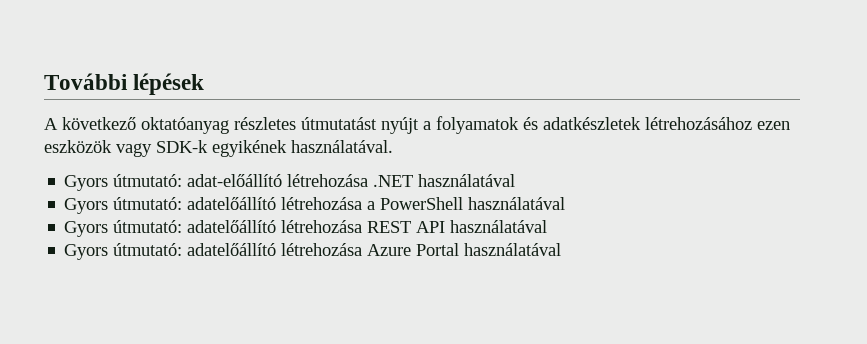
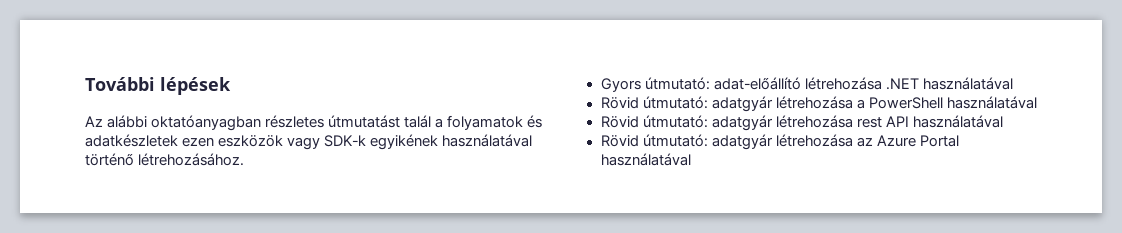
- A következő oktatóanyag részletes útmutatást nyújt a folyamatok és adatkészletek létrehozásához ezen eszközök vagy SDK-k egyikének használatával.
+ Az alábbi oktatóanyagban részletes útmutatást talál a folyamatok és adatkészletek ezen eszközök vagy SDK-k egyikének használatával történő létrehozásához.
- Gyors útmutató: adatelőállító létrehozása a PowerShell használatával
+ Rövid útmutató: adatgyár létrehozása a PowerShell használatával
- Gyors útmutató: adatelőállító létrehozása REST API használatával
- Gyors útmutató: adatelőállító létrehozása Azure Portal használatával
+ Rövid útmutató: adatgyár létrehozása rest API használatával
+ Rövid útmutató: adatgyár létrehozása az Azure Portal használatával

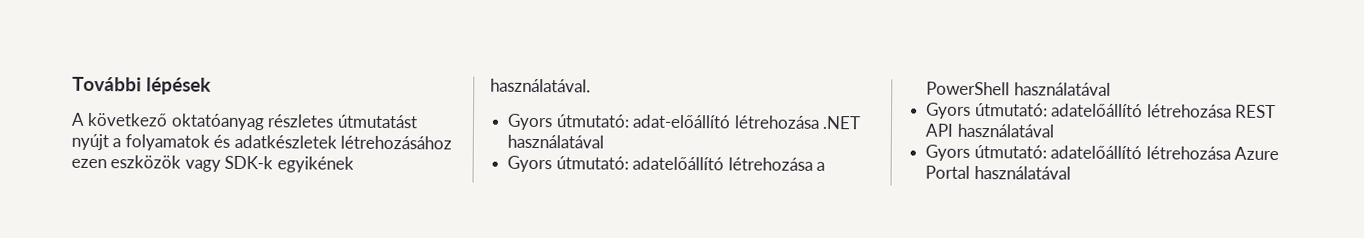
- Az alábbi oktatóanyagban részletes útmutatást talál a folyamatok és adatkészletek ezen eszközök vagy SDK-k egyikének használatával történő létrehozásához.
+ A következő oktatóanyag részletes útmutatást nyújt a folyamatok és adatkészletek létrehozásához ezen eszközök vagy SDK-k egyikének használatával.
- Rövid útmutató: adatgyár létrehozása a PowerShell használatával
+ Gyors útmutató: adatelőállító létrehozása a PowerShell használatával
- Rövid útmutató: adatgyár létrehozása rest API használatával
- Rövid útmutató: adatgyár létrehozása az Azure Portal használatával
+ Gyors útmutató: adatelőállító létrehozása REST API használatával
+ Gyors útmutató: adatelőállító létrehozása Azure Portal használatával

